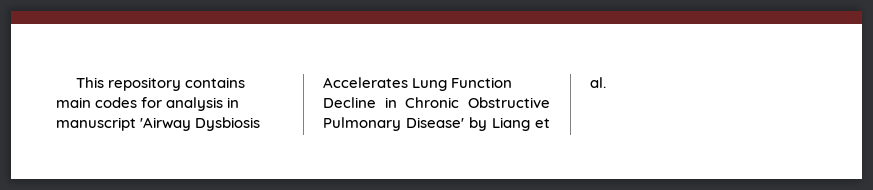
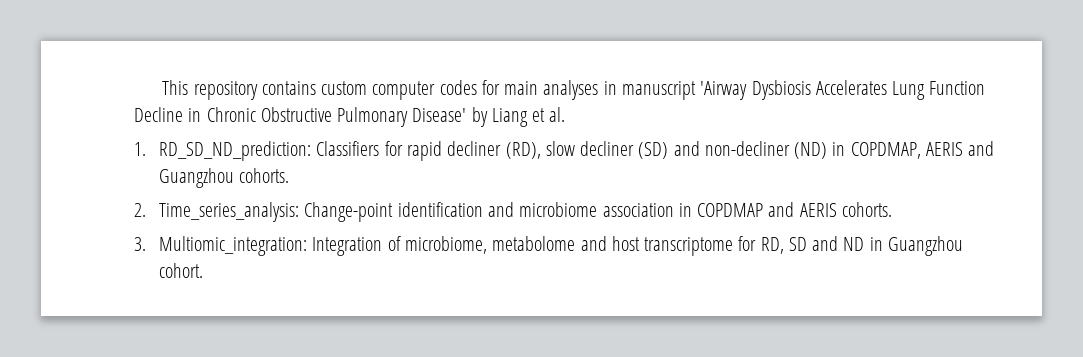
- This repository contains main codes for analysis in manuscript 'Airway Dysbiosis Accelerates Lung Function Decline in Chronic Obstructive Pulmonary Disease' by Liang et al.
+ This repository contains custom computer codes for main analyses in manuscript 'Airway Dysbiosis Accelerates Lung Function Decline in Chronic Obstructive Pulmonary Disease' by Liang et al.
+ 1. RD_SD_ND_prediction: Classifiers for rapid decliner (RD), slow decliner (SD) and non-decliner (ND) in COPDMAP, AERIS and Guangzhou cohorts.
+ 2. Time_series_analysis: Change-point identification and microbiome association in COPDMAP and AERIS cohorts.
+ 3. Multiomic_integration: Integration of microbiome, metabolome and host transcriptome for RD, SD and ND in Guangzhou cohort.

